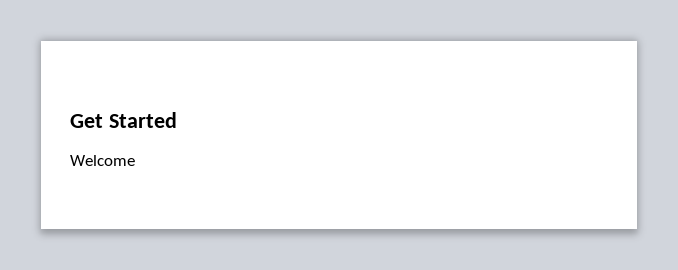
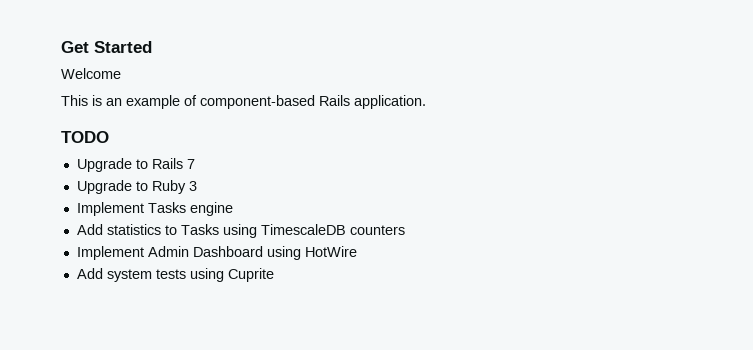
+ This is an example of component-based Rails application.
+ TODO
+ Upgrade to Rails 7
+ Upgrade to Ruby 3
+ Implement Tasks engine
+ Add statistics to Tasks using TimescaleDB counters
+ Implement Admin Dashboard using HotWire
+ Add system tests using Cuprite

